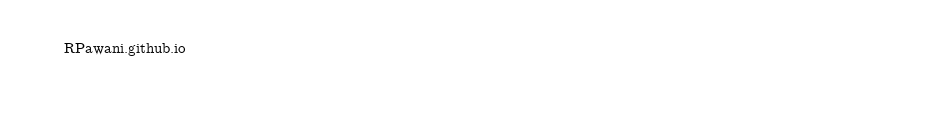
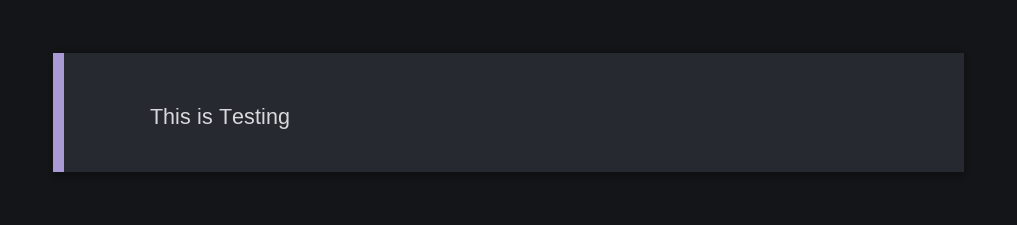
- RPawani.github.io
+ This is Testing

